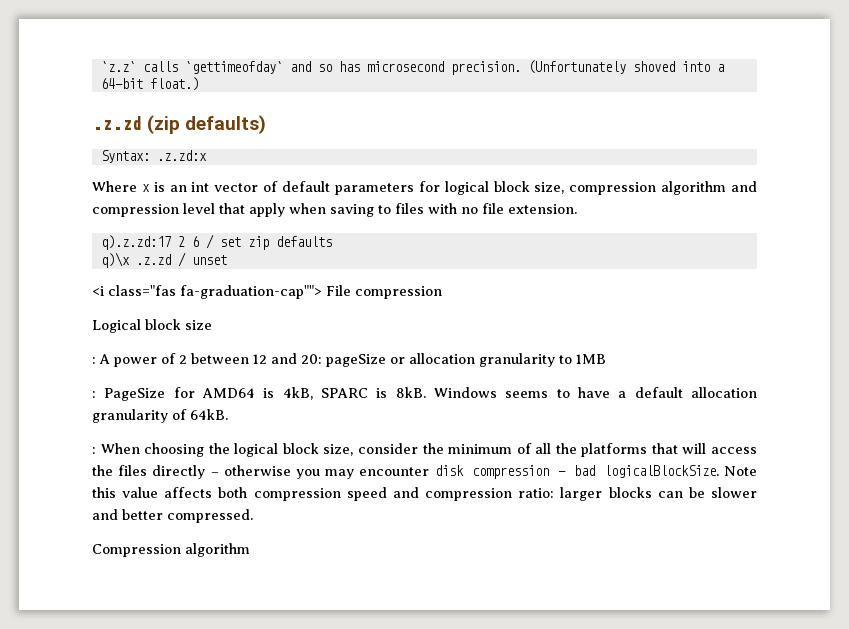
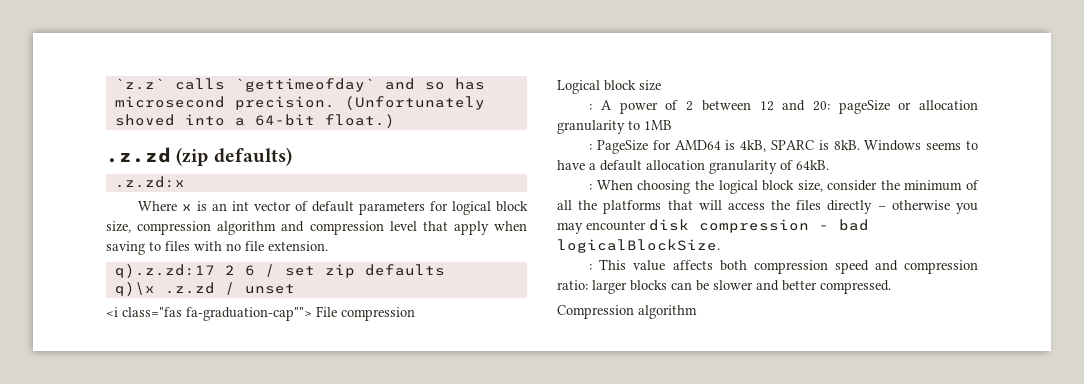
- Syntax: .z.zd:x
+ .z.zd:x
- : When choosing the logical block size, consider the minimum of all the platforms that will access the files directly – otherwise you may encounter disk compression - bad logicalBlockSize. Note this value affects both compression speed and compression ratio: larger blocks can be slower and better compressed.
+ : When choosing the logical block size, consider the minimum of all the platforms that will access the files directly – otherwise you may encounter disk compression - bad logicalBlockSize.
+ : This value affects both compression speed and compression ratio: larger blocks can be slower and better compressed.

